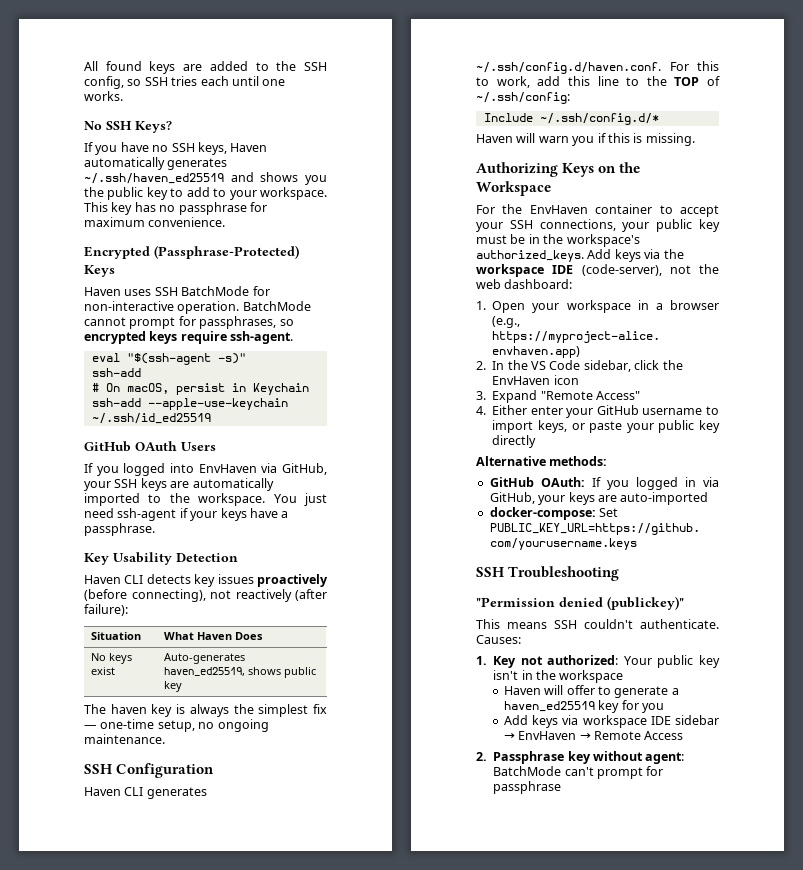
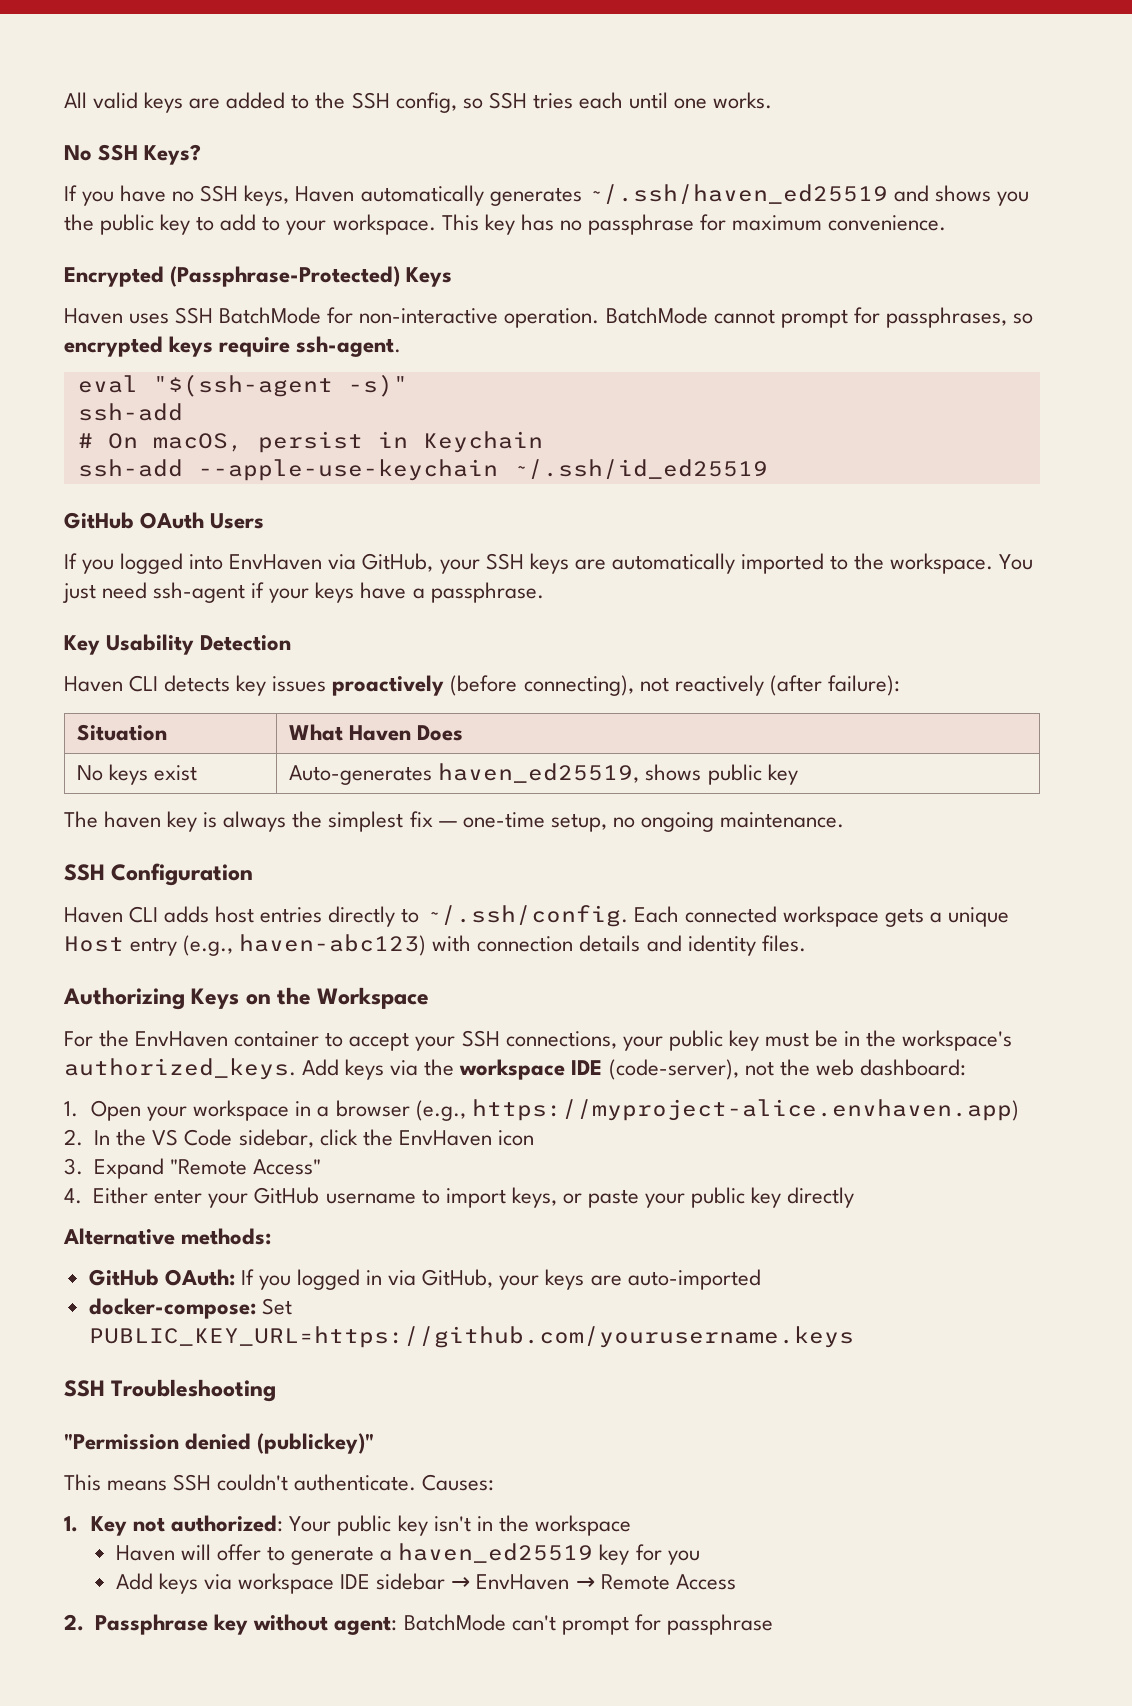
- All found keys are added to the SSH config, so SSH tries each until one works.
+ All valid keys are added to the SSH config, so SSH tries each until one works.
- Haven CLI generates ~/.ssh/config.d/haven.conf. For this to work, add this line to the TOP of ~/.ssh/config:
- Include ~/.ssh/config.d/*
- Haven will warn you if this is missing.
+ Haven CLI adds host entries directly to ~/.ssh/config. Each connected workspace gets a unique Host entry (e.g., haven-abc123) with connection details and identity files.

